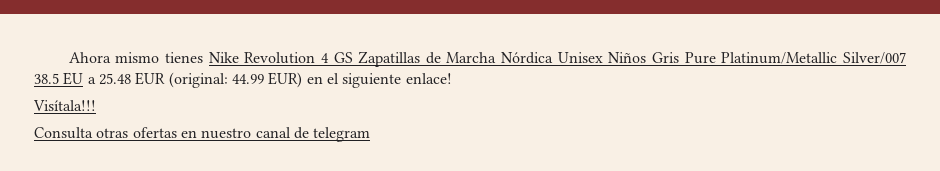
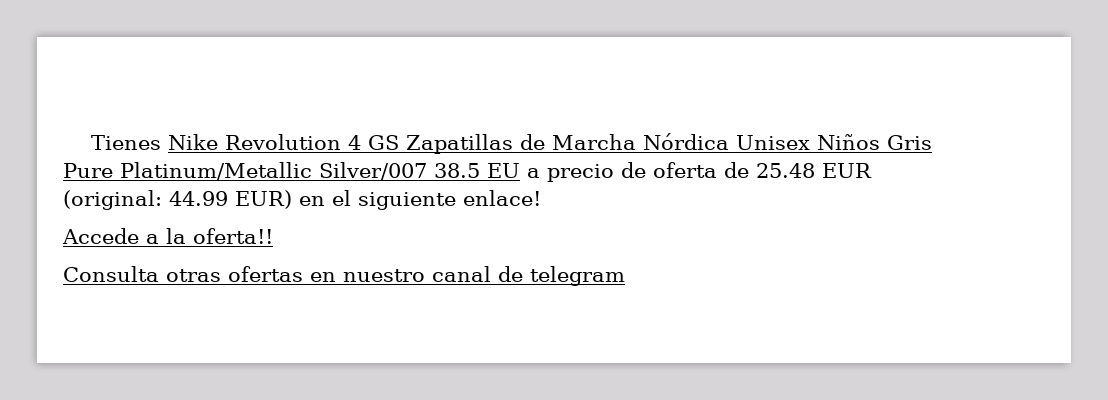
- Ahora mismo tienes Nike Revolution 4 GS Zapatillas de Marcha Nórdica Unisex Niños Gris Pure Platinum/Metallic Silver/007 38.5 EU a 25.48 EUR (original: 44.99 EUR) en el siguiente enlace!
+ Tienes Nike Revolution 4 GS Zapatillas de Marcha Nórdica Unisex Niños Gris Pure Platinum/Metallic Silver/007 38.5 EU a precio de oferta de 25.48 EUR (original: 44.99 EUR) en el siguiente enlace!
- Visítala!!!
+ Accede a la oferta!!

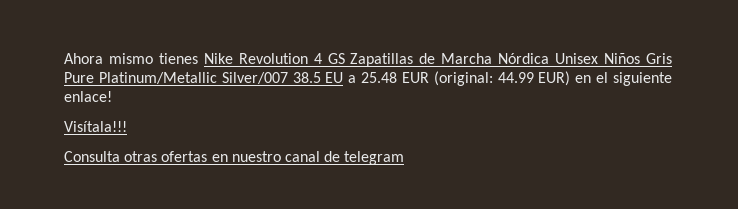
- Tienes Nike Revolution 4 GS Zapatillas de Marcha Nórdica Unisex Niños Gris Pure Platinum/Metallic Silver/007 38.5 EU a precio de oferta de 25.48 EUR (original: 44.99 EUR) en el siguiente enlace!
+ Ahora mismo tienes Nike Revolution 4 GS Zapatillas de Marcha Nórdica Unisex Niños Gris Pure Platinum/Metallic Silver/007 38.5 EU a 25.48 EUR (original: 44.99 EUR) en el siguiente enlace!
- Accede a la oferta!!
+ Visítala!!!

